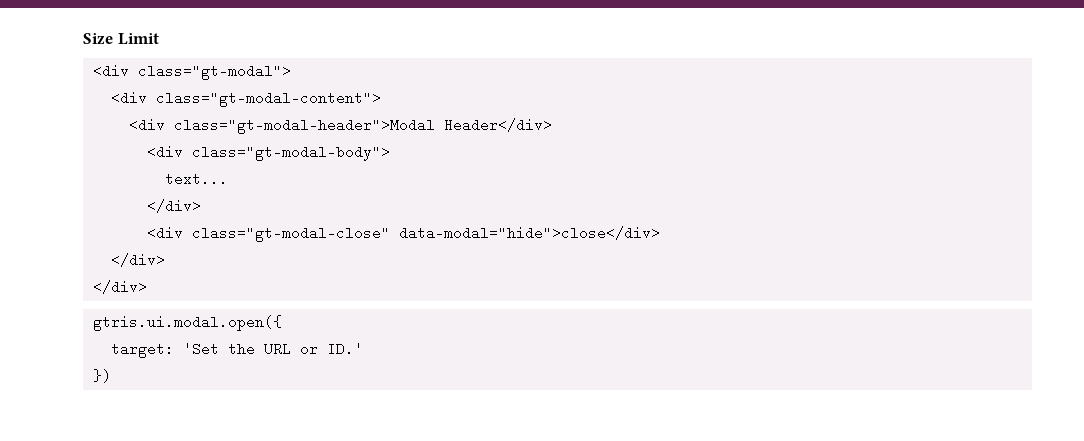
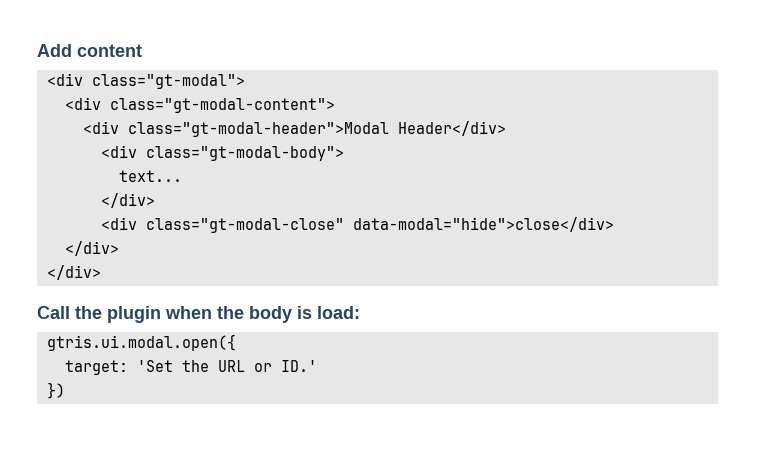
- Size Limit
+ Add content
+ Call the plugin when the body is load:

